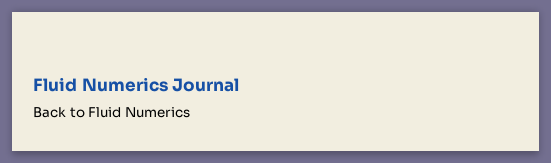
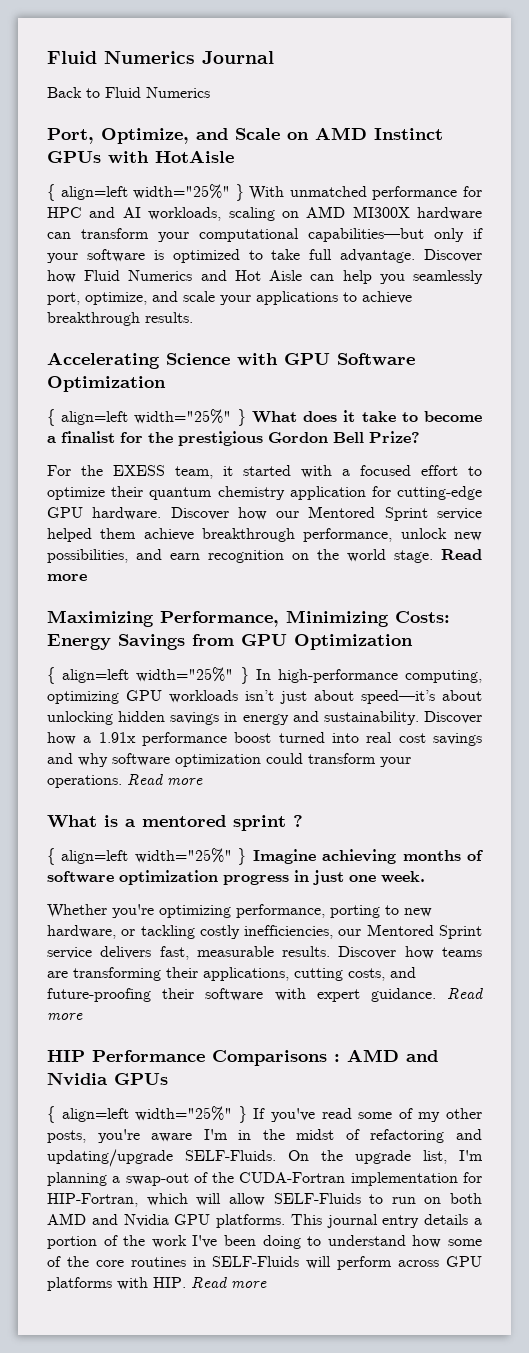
+ Port, Optimize, and Scale on AMD Instinct GPUs with HotAisle
+ { align=left width="25%" } With unmatched performance for HPC and AI workloads, scaling on AMD MI300X hardware can transform your computational capabilities—but only if your software is optimized to take full advantage. Discover how Fluid Numerics and Hot Aisle can help you seamlessly port, optimize, and scale your applications to achieve breakthrough results.
+ Accelerating Science with GPU Software Optimization
+ { align=left width="25%" } What does it take to become a finalist for the prestigious Gordon Bell Prize?
+ For the EXESS team, it started with a focused effort to optimize their quantum chemistry application for cutting-edge GPU hardware. Discover how our Mentored Sprint service helped them achieve breakthrough performance, unlock new possibilities, and earn recognition on the world stage. Read more
+ Maximizing Performance, Minimizing Costs: Energy Savings from GPU Optimization
+ { align=left width="25%" } In high-performance computing, optimizing GPU workloads isn’t just about speed—it’s about unlocking hidden savings in energy and sustainability. Discover how a 1.91x performance boost turned into real cost savings and why software optimization could transform your operations. Read more
+ What is a mentored sprint ?
+ { align=left width="25%" } Imagine achieving months of software optimization progress in just one week.
+ Whether you're optimizing performance, porting to new hardware, or tackling costly inefficiencies, our Mentored Sprint service delivers fast, measurable results. Discover how teams are transforming their applications, cutting costs, and future-proofing their software with expert guidance. Read more
+ HIP Performance Comparisons : AMD and Nvidia GPUs
+ { align=left width="25%" } If you've read some of my other posts, you're aware I'm in the midst of refactoring and updating/upgrade SELF-Fluids. On the upgrade list, I'm planning a swap-out of the CUDA-Fortran implementation for HIP-Fortran, which will allow SELF-Fluids to run on both AMD and Nvidia GPU platforms. This journal entry details a portion of the work I've been doing to understand how some of the core routines in SELF-Fluids will perform across GPU platforms with HIP. Read more

